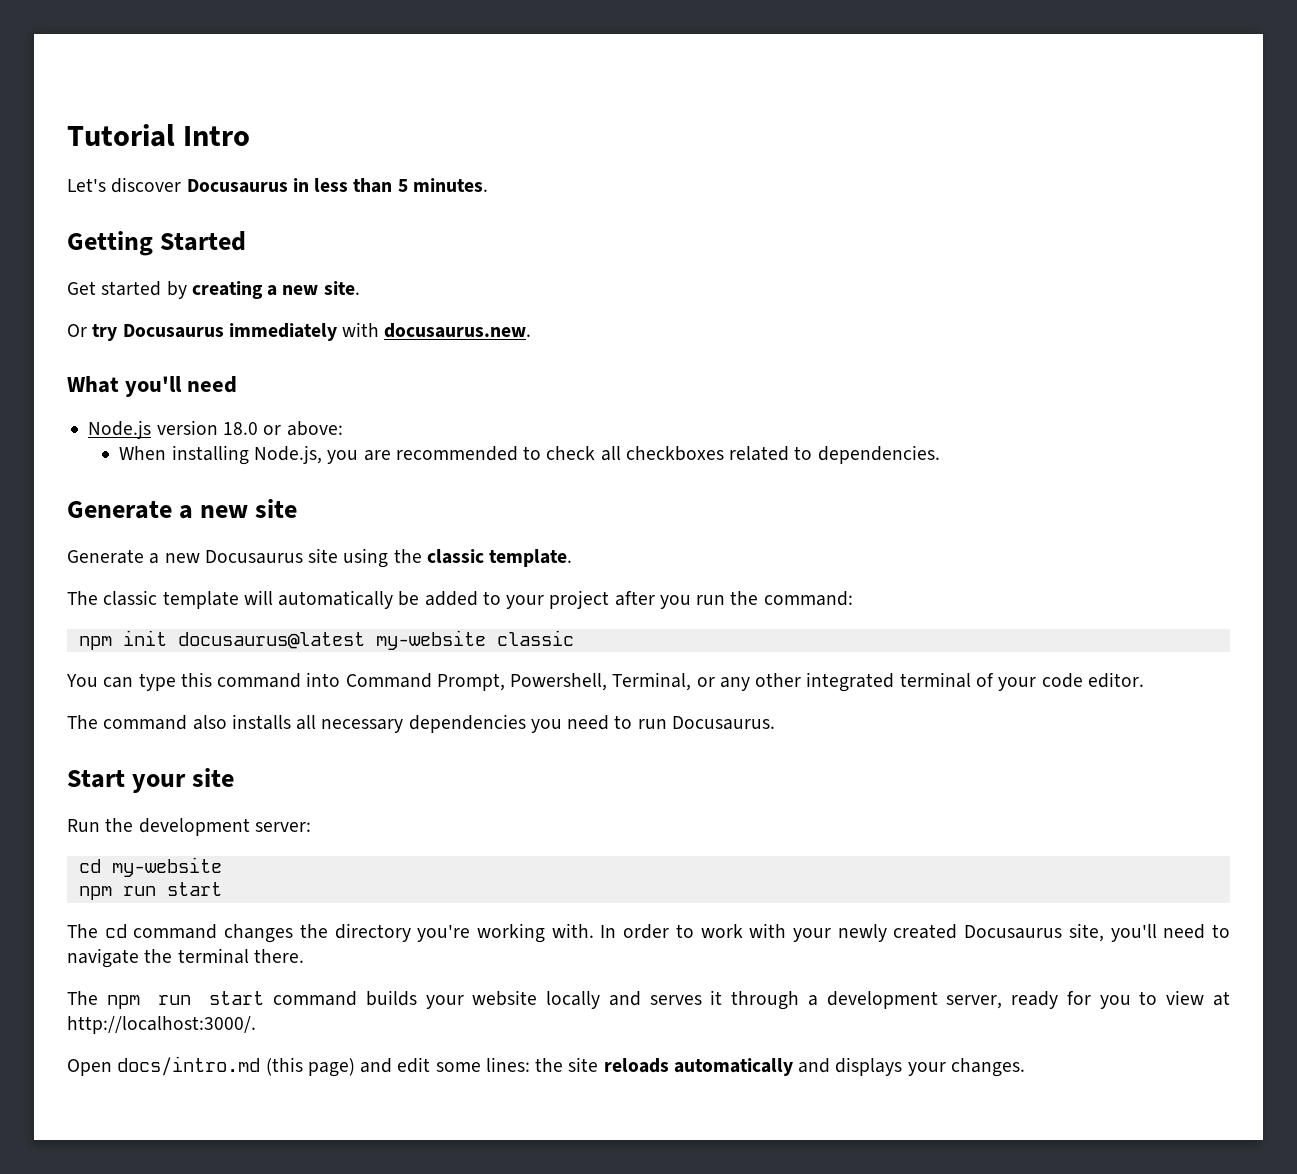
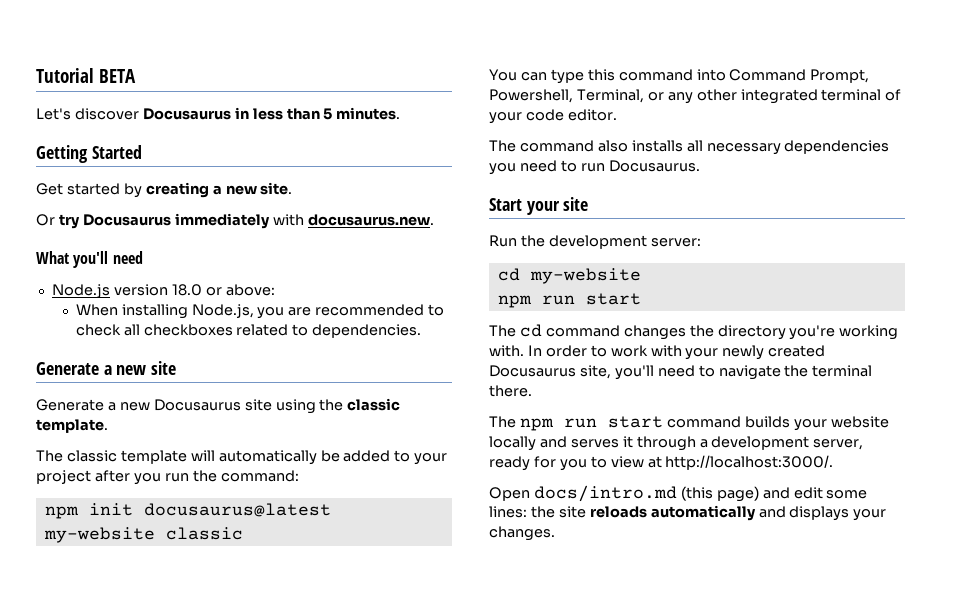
- Tutorial Intro
+ Tutorial BETA

